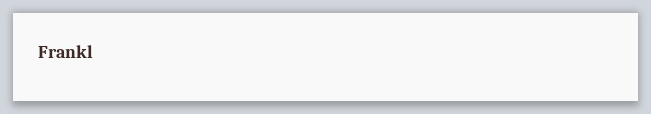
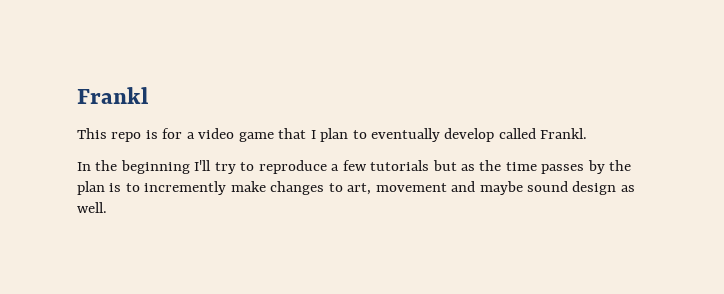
+ This repo is for a video game that I plan to eventually develop called Frankl.
+ In the beginning I'll try to reproduce a few tutorials but as the time passes by the plan is to incremently make changes to art, movement and maybe sound design as well.

